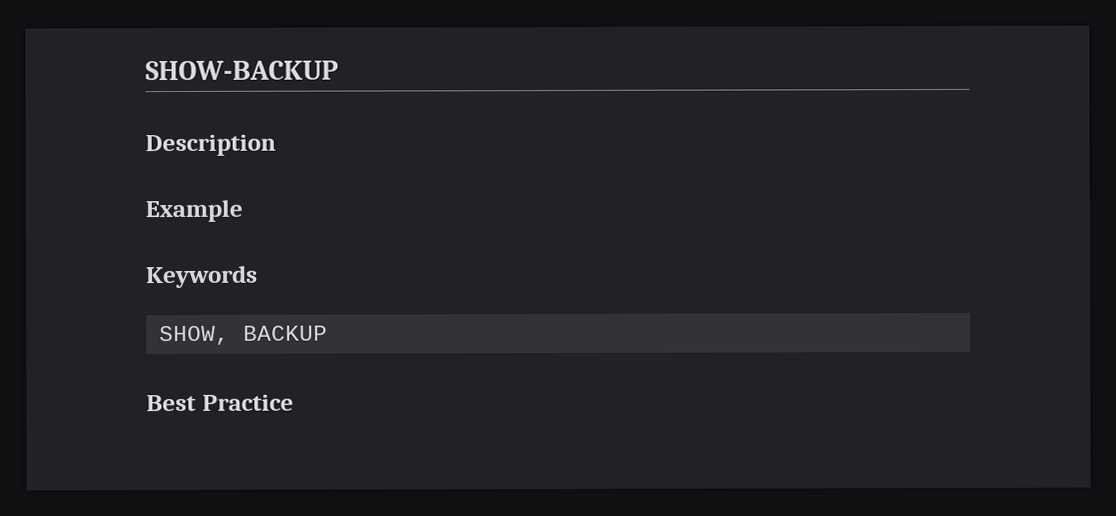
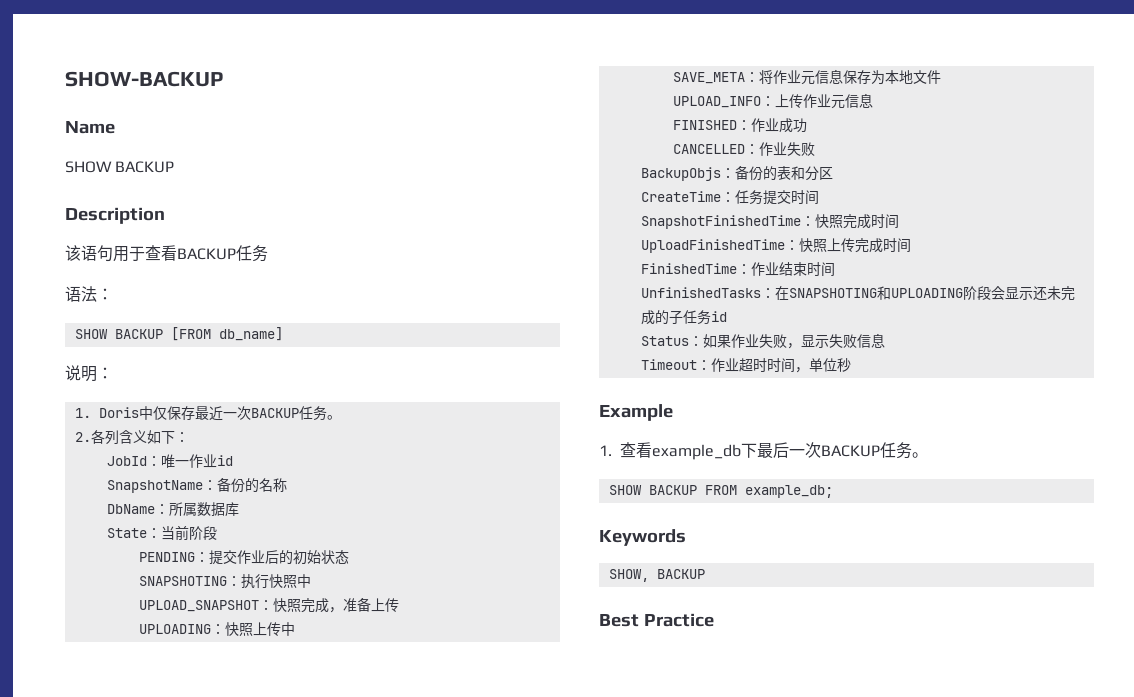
+ Name
+ SHOW BACKUP
  Description
+ 该语句用于查看BACKUP任务
+ 语法：
+ SHOW BACKUP [FROM db_name]
+ 说明：
+ 1. Doris中仅保存最近一次BACKUP任务。
+ 2.各列含义如下：
+ JobId：唯一作业id
+ SnapshotName：备份的名称
+ DbName：所属数据库
+ State：当前阶段
+ PENDING：提交作业后的初始状态
+ SNAPSHOTING：执行快照中
+ UPLOAD_SNAPSHOT：快照完成，准备上传
+ UPLOADING：快照上传中
+ SAVE_META：将作业元信息保存为本地文件
+ UPLOAD_INFO：上传作业元信息
+ FINISHED：作业成功
+ CANCELLED：作业失败
+ BackupObjs：备份的表和分区
+ CreateTime：任务提交时间
+ SnapshotFinishedTime：快照完成时间
+ UploadFinishedTime：快照上传完成时间
+ FinishedTime：作业结束时间
+ UnfinishedTasks：在SNAPSHOTING和UPLOADING阶段会显示还未完成的子任务id
+ Status：如果作业失败，显示失败信息
+ Timeout：作业超时时间，单位秒
  Example
+ 1.查看example_db下最后一次BACKUP任务。
+ SHOW BACKUP FROM example_db;

